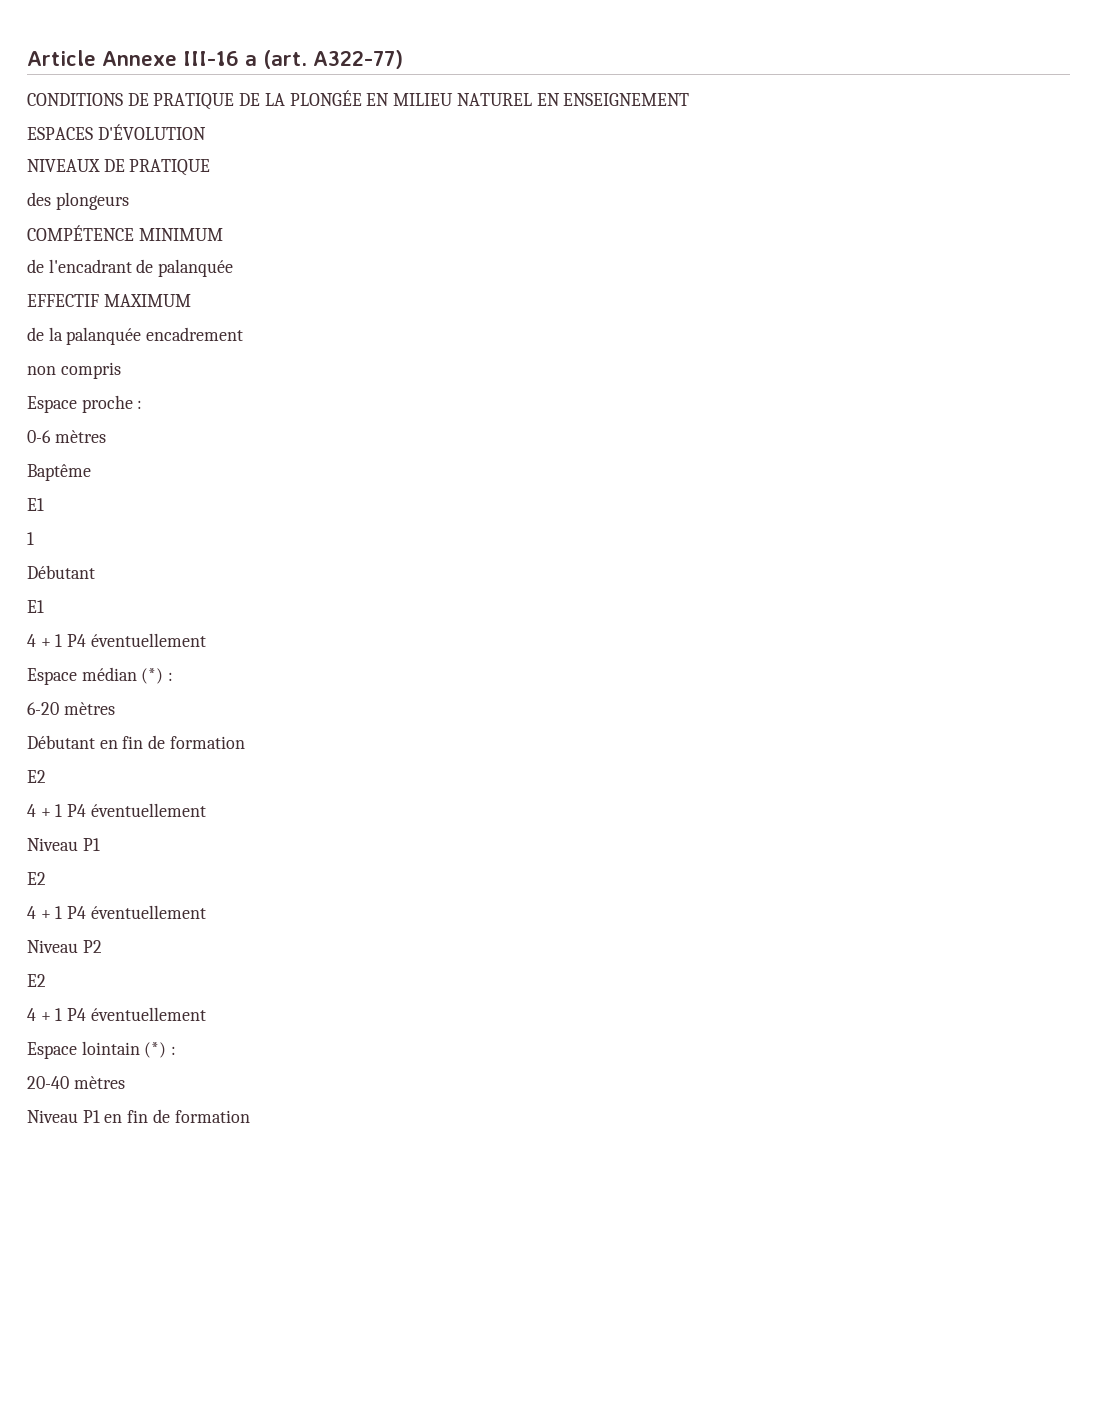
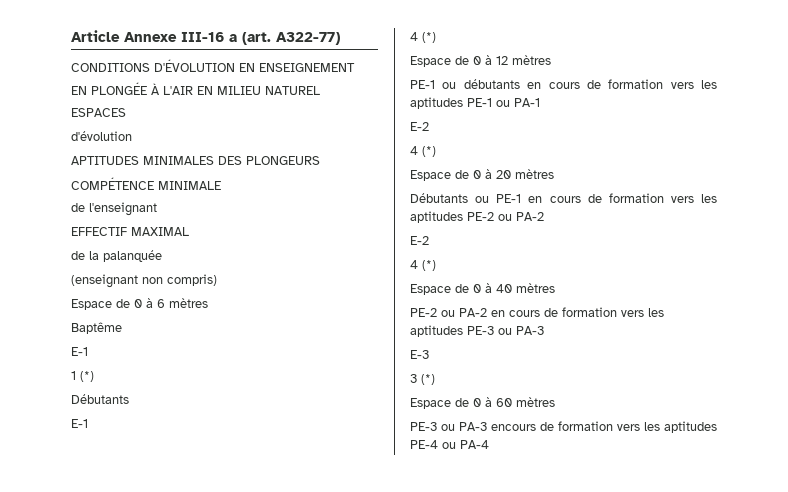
- CONDITIONS DE PRATIQUE DE LA PLONGÉE EN MILIEU NATUREL EN ENSEIGNEMENT
+ CONDITIONS D'ÉVOLUTION EN ENSEIGNEMENT
+ EN PLONGÉE À L'AIR EN MILIEU NATUREL
- ESPACES D'ÉVOLUTION
- NIVEAUX DE PRATIQUE
- des plongeurs
+ ESPACES
+ d'évolution
+ APTITUDES MINIMALES DES PLONGEURS
- COMPÉTENCE MINIMUM
- de l'encadrant de palanquée
+ COMPÉTENCE MINIMALE
+ de l'enseignant
- EFFECTIF MAXIMUM
+ EFFECTIF MAXIMAL
- de la palanquée encadrement
- non compris
- Espace proche :
- 0-6 mètres
+ de la palanquée
+ (enseignant non compris)
+ Espace de 0 à 6 mètres
  Baptême
- E1
- 1
- Débutant
- E1
- 4 + 1 P4 éventuellement
- Espace médian (*) :
- 6-20 mètres
- Débutant en fin de formation
- E2
- 4 + 1 P4 éventuellement
- Niveau P1
- E2
- 4 + 1 P4 éventuellement
- Niveau P2
- E2
- 4 + 1 P4 éventuellement
- Espace lointain (*) :
- 20-40 mètres
- Niveau P1 en fin de formation
+ E-1
+ 1 (*)
+ Débutants
+ E-1
+ 4 (*)
+ Espace de 0 à 12 mètres
+ PE-1 ou débutants en cours de formation vers les aptitudes PE-1 ou PA-1
+ E-2
+ 4 (*)
+ Espace de 0 à 20 mètres
+ Débutants ou PE-1 en cours de formation vers les aptitudes PE-2 ou PA-2
+ E-2
+ 4 (*)
+ Espace de 0 à 40 mètres
+ PE-2 ou PA-2 en cours de formation vers les aptitudes PE-3 ou PA-3
+ E-3
+ 3 (*)
+ Espace de 0 à 60 mètres
+ PE-3 ou PA-3 encours de formation vers les aptitudes PE-4 ou PA-4

